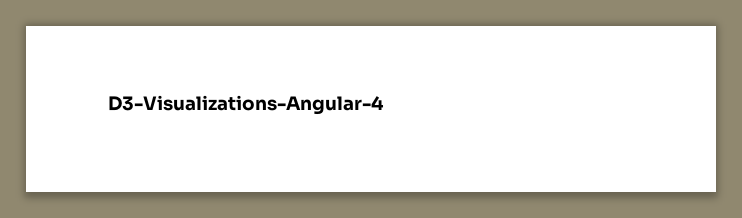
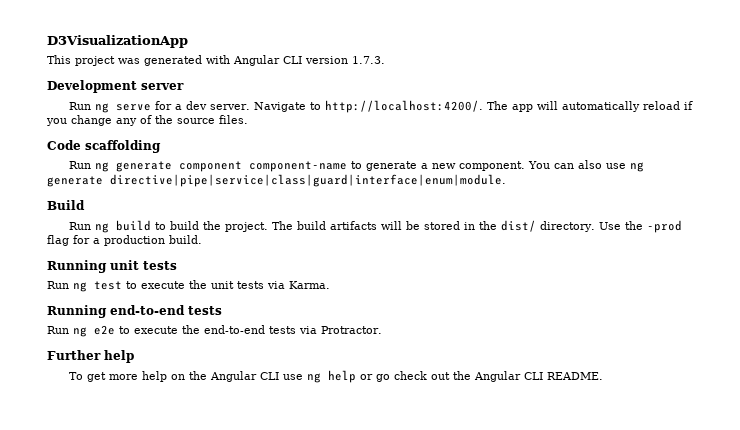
- D3-Visualizations-Angular-4
+ D3VisualizationApp
+ This project was generated with Angular CLI version 1.7.3.
+ Development server
+ Run ng serve for a dev server. Navigate to http://localhost:4200/. The app will automatically reload if you change any of the source files.
+ Code scaffolding
+ Run ng generate component component-name to generate a new component. You can also use ng generate directive|pipe|service|class|guard|interface|enum|module.
+ Build
+ Run ng build to build the project. The build artifacts will be stored in the dist/ directory. Use the -prod flag for a production build.
+ Running unit tests
+ Run ng test to execute the unit tests via Karma.
+ Running end-to-end tests
+ Run ng e2e to execute the end-to-end tests via Protractor.
+ Further help
+ To get more help on the Angular CLI use ng help or go check out the Angular CLI README.

